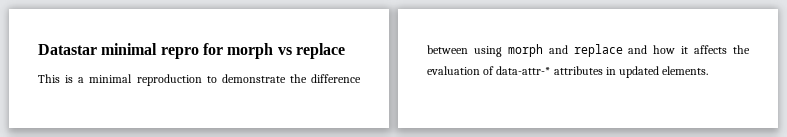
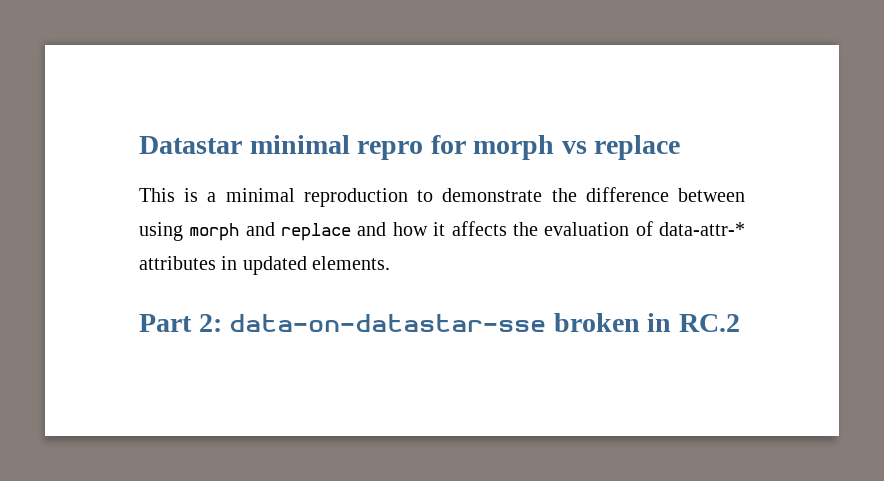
+ Part 2: data-on-datastar-sse broken in RC.2

